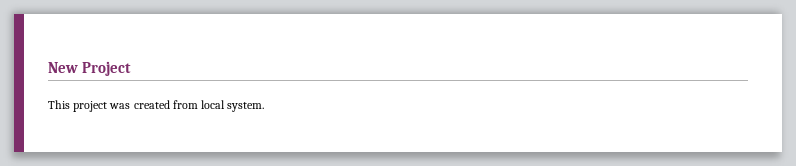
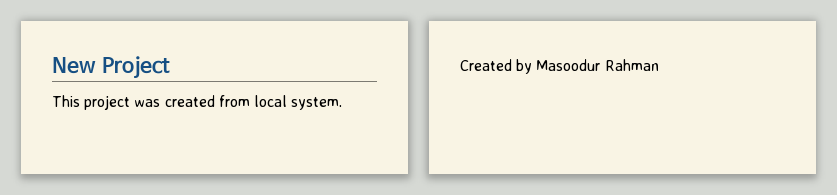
+ Created by Masoodur Rahman

